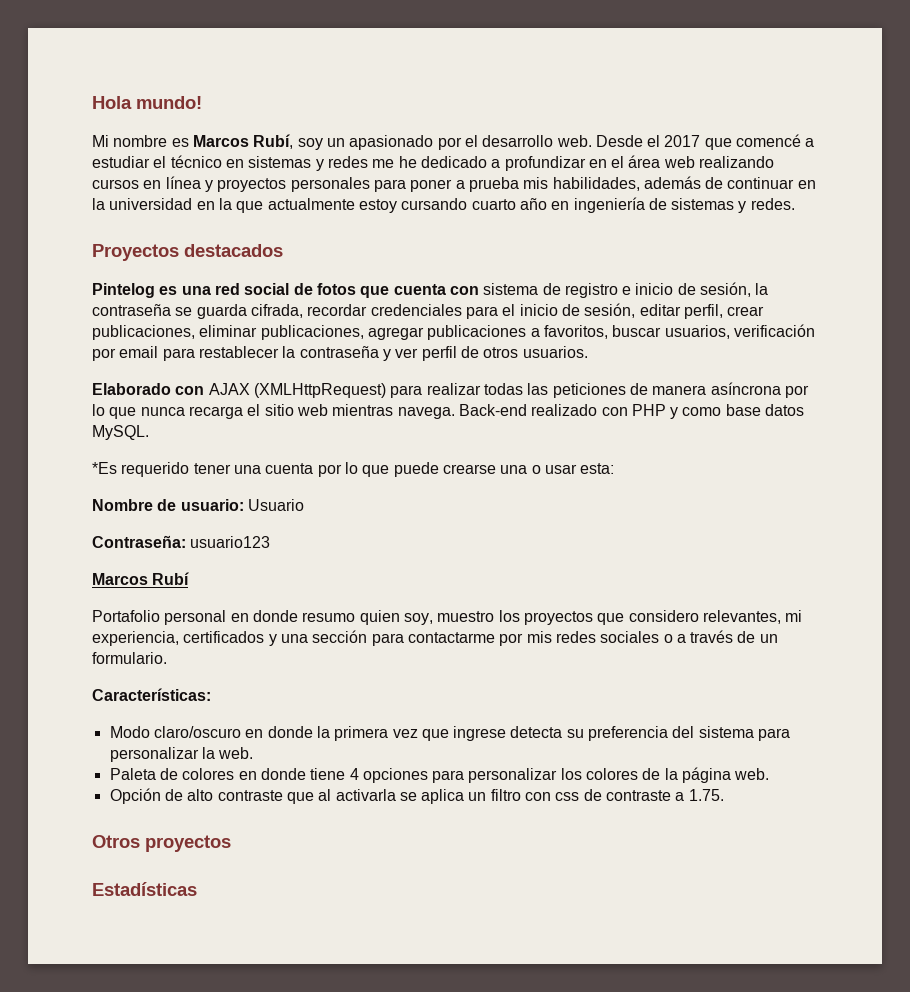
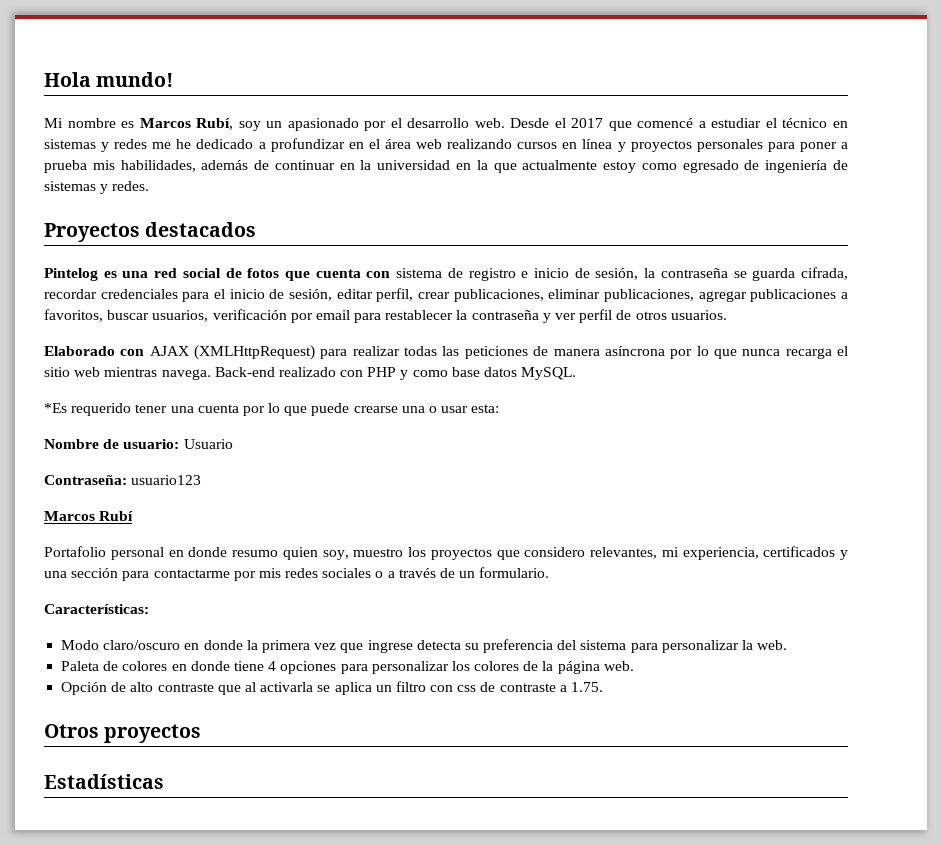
- Desde el 2017 que comencé a estudiar el técnico en sistemas y redes me he dedicado a profundizar en el área web realizando cursos en línea y proyectos personales para poner a prueba mis habilidades, además de continuar en la universidad en la que actualmente estoy cursando cuarto año en ingeniería de sistemas y redes.
+ Desde el 2017 que comencé a estudiar el técnico en sistemas y redes me he dedicado a profundizar en el área web realizando cursos en línea y proyectos personales para poner a prueba mis habilidades, además de continuar en la universidad en la que actualmente estoy como egresado de ingeniería de sistemas y redes.

